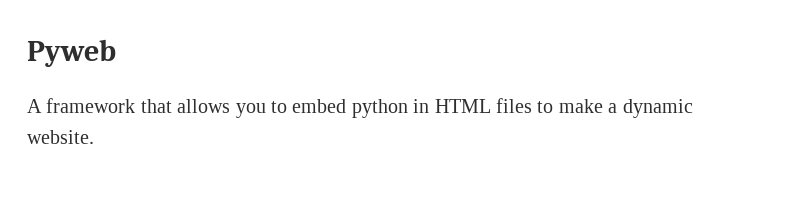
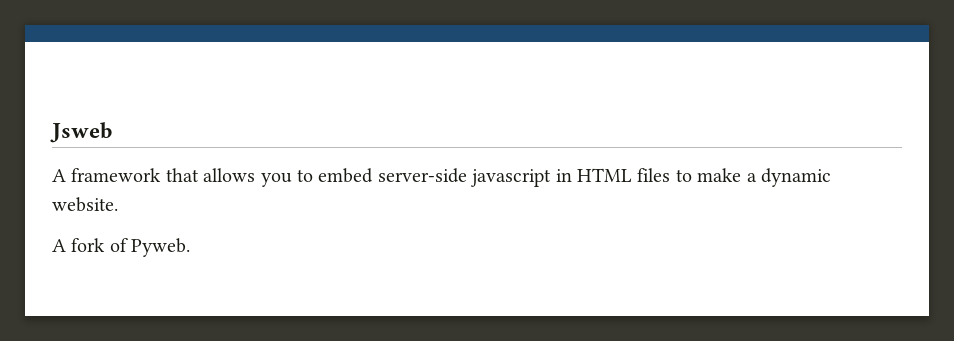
- Pyweb
+ Jsweb
- A framework that allows you to embed python in HTML files to make a dynamic website.
+ A framework that allows you to embed server-side javascript in HTML files to make a dynamic website.
+ A fork of Pyweb.

